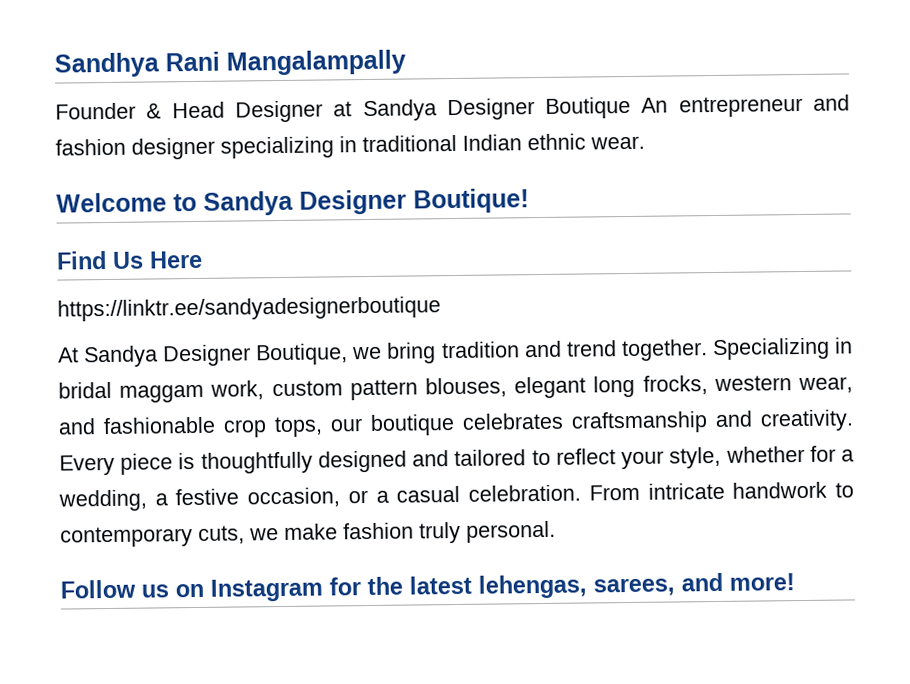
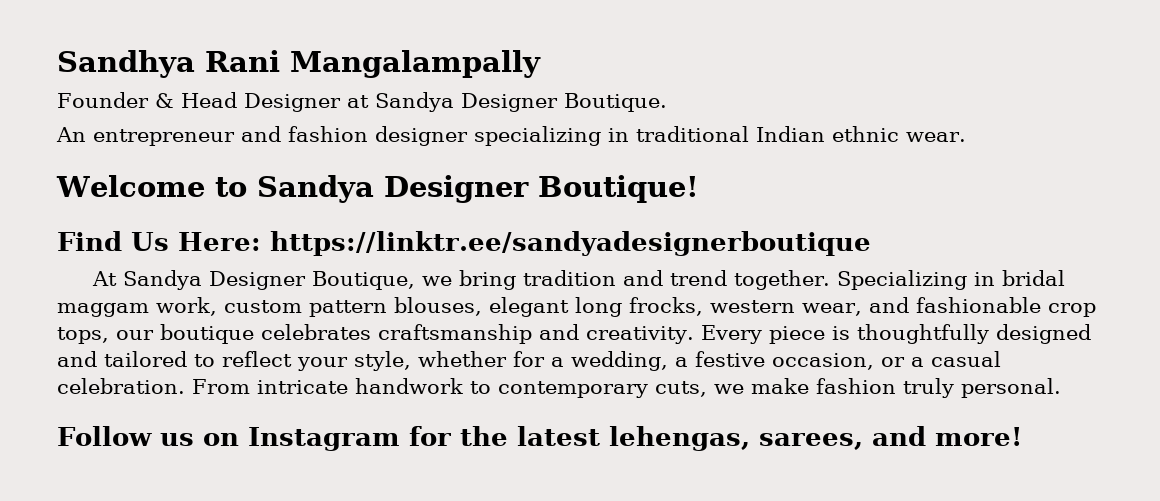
- Founder & Head Designer at Sandya Designer Boutique An entrepreneur and fashion designer specializing in traditional Indian ethnic wear.
+ Founder & Head Designer at Sandya Designer Boutique.
+ An entrepreneur and fashion designer specializing in traditional Indian ethnic wear.
- Find Us Here
- https://linktr.ee/sandyadesignerboutique
+ Find Us Here: https://linktr.ee/sandyadesignerboutique

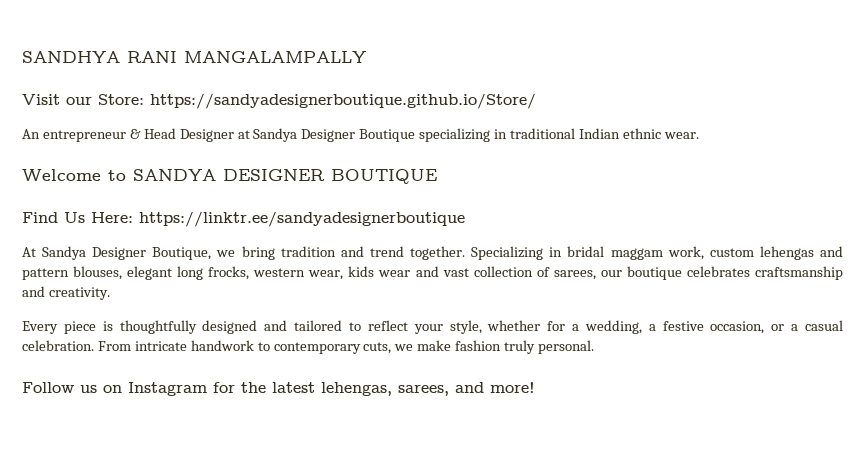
- Sandhya Rani Mangalampally
- Founder & Head Designer at Sandya Designer Boutique.
- An entrepreneur and fashion designer specializing in traditional Indian ethnic wear.
+ SANDHYA RANI MANGALAMPALLY
+ Visit our Store: https://sandyadesignerboutique.github.io/Store/
+ An entrepreneur & Head Designer at Sandya Designer Boutique specializing in traditional Indian ethnic wear.
- Welcome to Sandya Designer Boutique!
+ Welcome to SANDYA DESIGNER BOUTIQUE
- Specializing in bridal maggam work, custom pattern blouses, elegant long frocks, western wear, and fashionable crop tops, our boutique celebrates craftsmanship and creativity. Every piece is thoughtfully designed and tailored to reflect your style, whether for a wedding, a festive occasion, or a casual celebration.
+ Specializing in bridal maggam work, custom lehengas and pattern blouses, elegant long frocks, western wear, kids wear and vast collection of sarees, our boutique celebrates craftsmanship and creativity.
+ Every piece is thoughtfully designed and tailored to reflect your style, whether for a wedding, a festive occasion, or a casual celebration.

